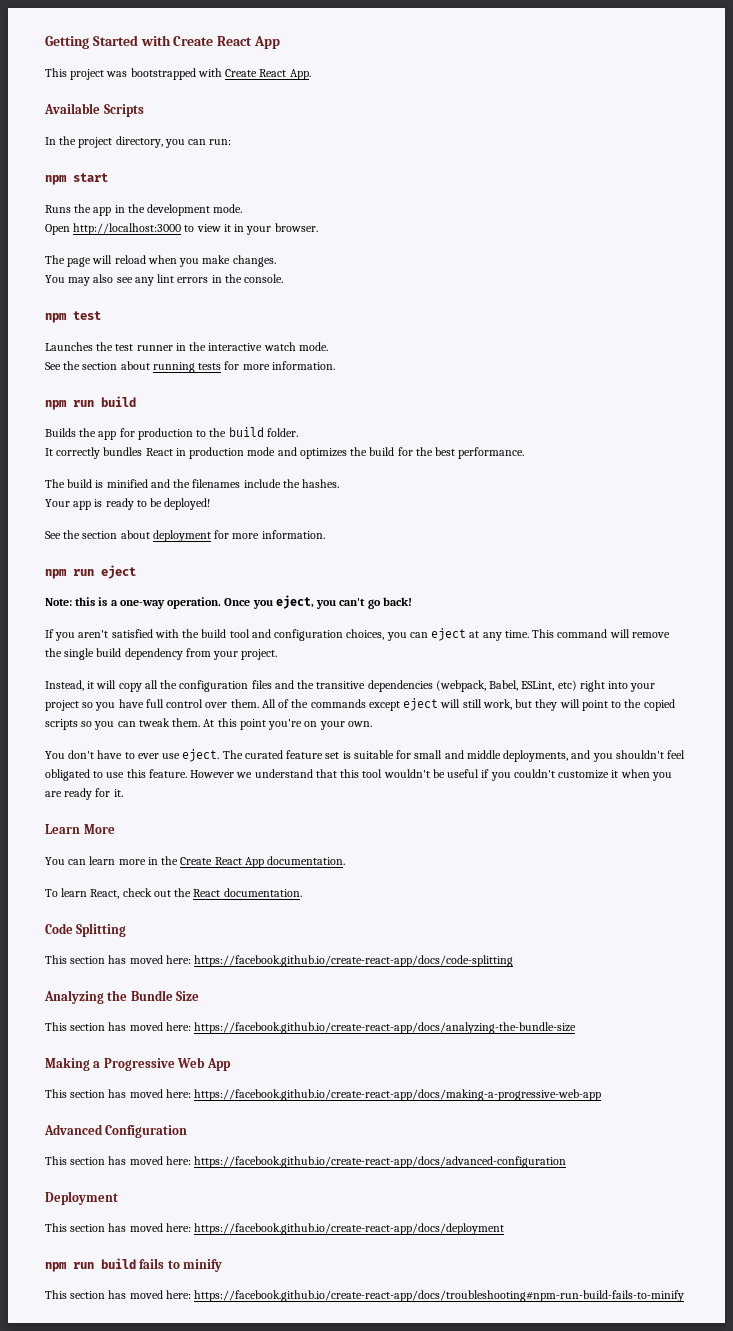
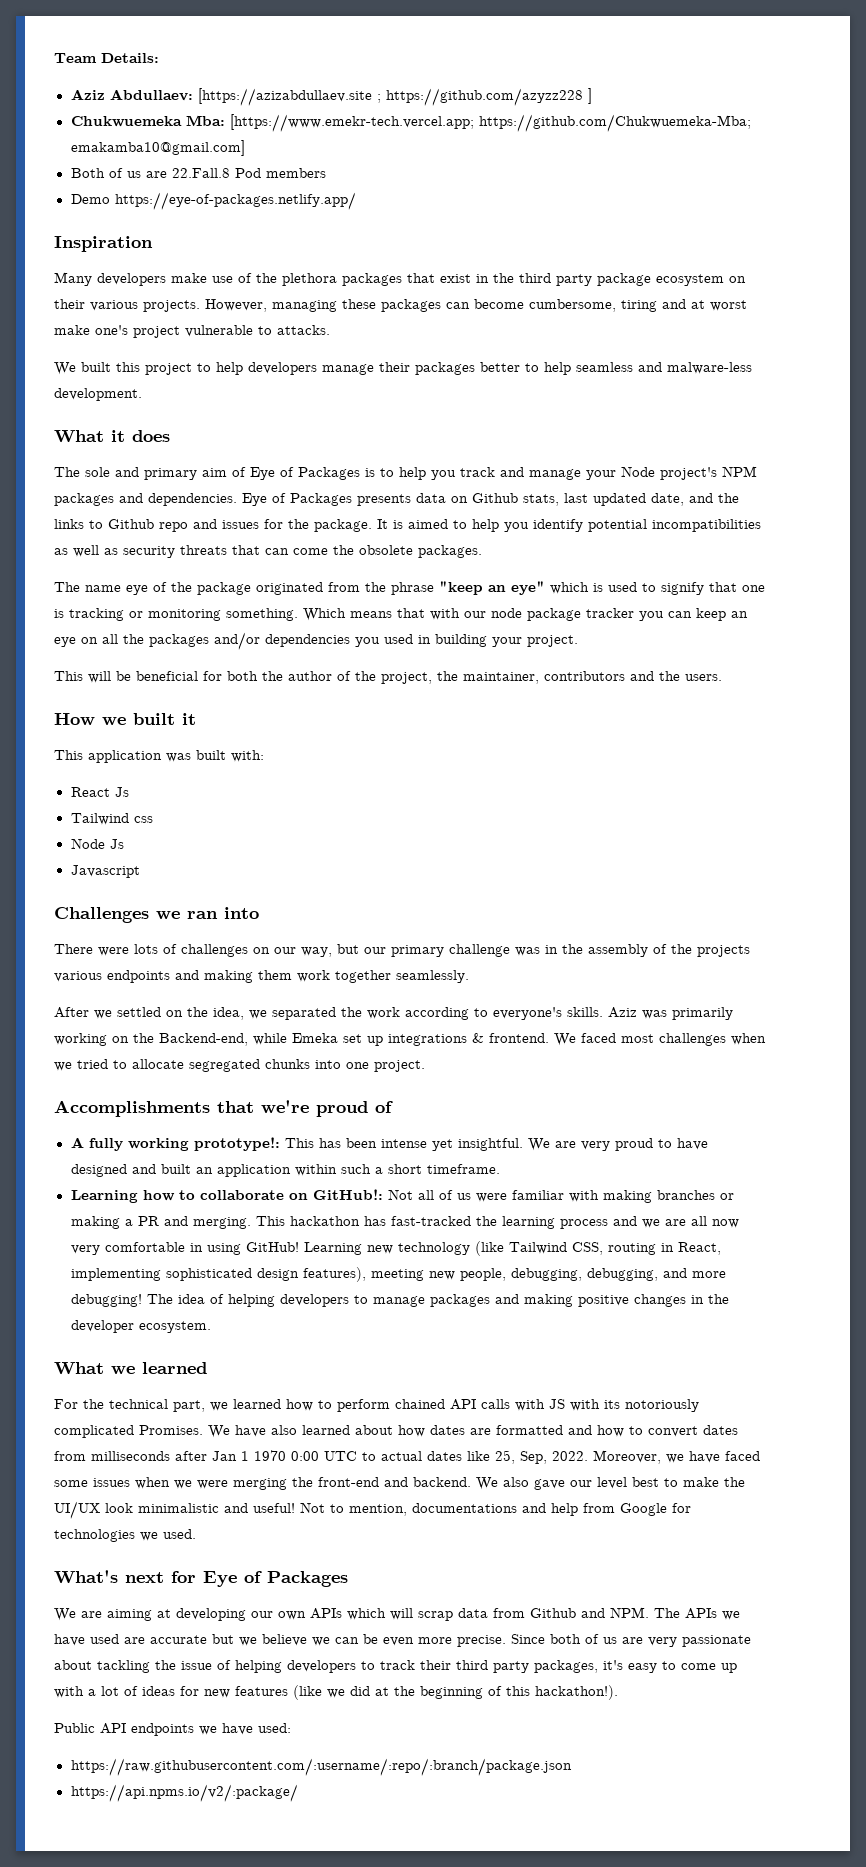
- Getting Started with Create React App
- This project was bootstrapped with Create React App.
- Available Scripts
- In the project directory, you can run:
- npm start
- Runs the app in the development mode.
- Open http://localhost:3000 to view it in your browser.
- The page will reload when you make changes.
- You may also see any lint errors in the console.
- npm test
- Launches the test runner in the interactive watch mode.
- See the section about running tests for more information.
- npm run build
- Builds the app for production to the build folder.
- It correctly bundles React in production mode and optimizes the build for the best performance.
- The build is minified and the filenames include the hashes.
- Your app is ready to be deployed!
- See the section about deployment for more information.
- npm run eject
- Note: this is a one-way operation. Once you eject, you can't go back!
- If you aren't satisfied with the build tool and configuration choices, you can eject at any time. This command will remove the single build dependency from your project.
- Instead, it will copy all the configuration files and the transitive dependencies (webpack, Babel, ESLint, etc) right into your project so you have full control over them. All of the commands except eject will still work, but they will point to the copied scripts so you can tweak them. At this point you're on your own.
- You don't have to ever use eject. The curated feature set is suitable for small and middle deployments, and you shouldn't feel obligated to use this feature. However we understand that this tool wouldn't be useful if you couldn't customize it when you are ready for it.
- Learn More
- You can learn more in the Create React App documentation.
- To learn React, check out the React documentation.
- Code Splitting
- This section has moved here: https://facebook.github.io/create-react-app/docs/code-splitting
- Analyzing the Bundle Size
- This section has moved here: https://facebook.github.io/create-react-app/docs/analyzing-the-bundle-size
- Making a Progressive Web App
- This section has moved here: https://facebook.github.io/create-react-app/docs/making-a-progressive-web-app
- Advanced Configuration
- This section has moved here: https://facebook.github.io/create-react-app/docs/advanced-configuration
- Deployment
- This section has moved here: https://facebook.github.io/create-react-app/docs/deployment
- npm run build fails to minify
- This section has moved here: https://facebook.github.io/create-react-app/docs/troubleshooting#npm-run-build-fails-to-minify
+ Team Details:
+ Aziz Abdullaev: [https://azizabdullaev.site ; https://github.com/azyzz228 ]
+ Chukwuemeka Mba: [https://www.emekr-tech.vercel.app; https://github.com/Chukwuemeka-Mba; emakamba10@gmail.com]
+ Both of us are 22.Fall.8 Pod members
+ Demo https://eye-of-packages.netlify.app/
+ Inspiration
+ Many developers make use of the plethora packages that exist in the third party package ecosystem on their various projects. However, managing these packages can become cumbersome, tiring and at worst make one's project vulnerable to attacks.
+ We built this project to help developers manage their packages better to help seamless and malware-less development.
+ What it does
+ The sole and primary aim of Eye of Packages is to help you track and manage your Node project's NPM packages and dependencies. Eye of Packages presents data on Github stats, last updated date, and the links to Github repo and issues for the package. It is aimed to help you identify potential incompatibilities as well as security threats that can come the obsolete packages.
+ The name eye of the package originated from the phrase "keep an eye" which is used to signify that one is tracking or monitoring something. Which means that with our node package tracker you can keep an eye on all the packages and/or dependencies you used in building your project.
+ This will be beneficial for both the author of the project, the maintainer, contributors and the users.
+ How we built it
+ This application was built with:
+ React Js
+ Tailwind css
+ Node Js
+ Javascript
+ Challenges we ran into
+ There were lots of challenges on our way, but our primary challenge was in the assembly of the projects various endpoints and making them work together seamlessly.
+ After we settled on the idea, we separated the work according to everyone's skills. Aziz was primarily working on the Backend-end, while Emeka set up integrations & frontend. We faced most challenges when we tried to allocate segregated chunks into one project.
+ Accomplishments that we're proud of
+ A fully working prototype!: This has been intense yet insightful. We are very proud to have designed and built an application within such a short timeframe.
+ Learning how to collaborate on GitHub!: Not all of us were familiar with making branches or making a PR and merging. This hackathon has fast-tracked the learning process and we are all now very comfortable in using GitHub! Learning new technology (like Tailwind CSS, routing in React, implementing sophisticated design features), meeting new people, debugging, debugging, and more debugging! The idea of helping developers to manage packages and making positive changes in the developer ecosystem.
+ What we learned
+ For the technical part, we learned how to perform chained API calls with JS with its notoriously complicated Promises. We have also learned about how dates are formatted and how to convert dates from milliseconds after Jan 1 1970 0:00 UTC to actual dates like 25, Sep, 2022. Moreover, we have faced some issues when we were merging the front-end and backend. We also gave our level best to make the UI/UX look minimalistic and useful! Not to mention, documentations and help from Google for technologies we used.
+ What's next for Eye of Packages
+ We are aiming at developing our own APIs which will scrap data from Github and NPM. The APIs we have used are accurate but we believe we can be even more precise. Since both of us are very passionate about tackling the issue of helping developers to track their third party packages, it's easy to come up with a lot of ideas for new features (like we did at the beginning of this hackathon!).
+ Public API endpoints we have used:
+ https://raw.githubusercontent.com/:username/:repo/:branch/package.json
+ https://api.npms.io/v2/:package/

